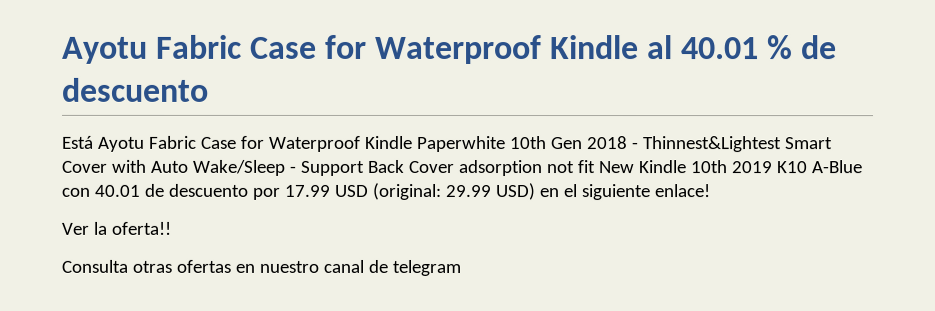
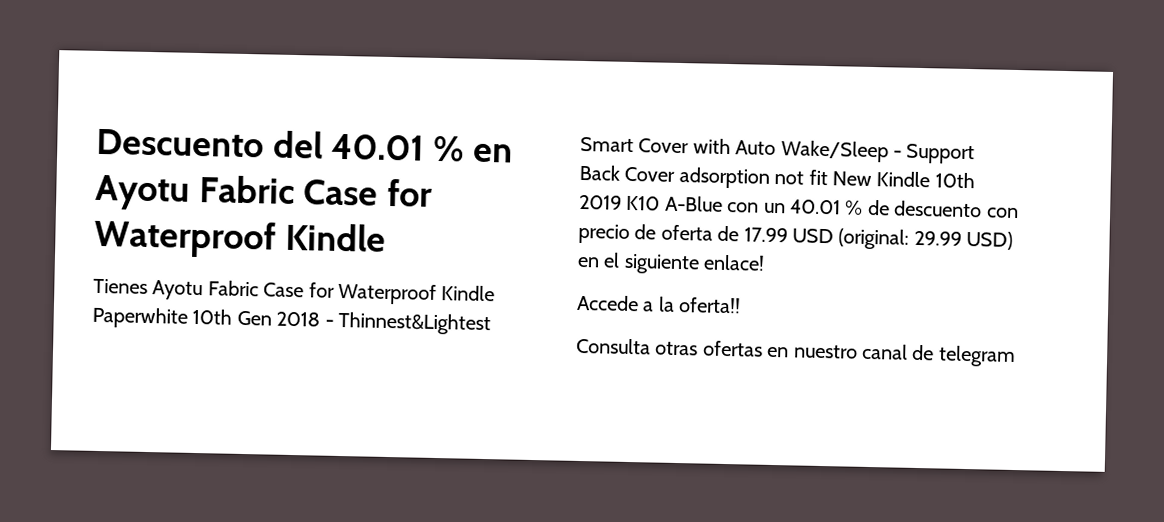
- Ayotu Fabric Case for Waterproof Kindle al 40.01 % de descuento
- Está Ayotu Fabric Case for Waterproof Kindle Paperwhite 10th Gen 2018 - Thinnest&Lightest Smart Cover with Auto Wake/Sleep - Support Back Cover adsorption not fit New Kindle 10th 2019 K10 A-Blue con 40.01 de descuento por 17.99 USD (original: 29.99 USD) en el siguiente enlace!
+ Descuento del 40.01 % en Ayotu Fabric Case for Waterproof Kindle
+ Tienes Ayotu Fabric Case for Waterproof Kindle Paperwhite 10th Gen 2018 - Thinnest&Lightest Smart Cover with Auto Wake/Sleep - Support Back Cover adsorption not fit New Kindle 10th 2019 K10 A-Blue con un 40.01 % de descuento con precio de oferta de 17.99 USD (original: 29.99 USD) en el siguiente enlace!
- Ver la oferta!!
+ Accede a la oferta!!

